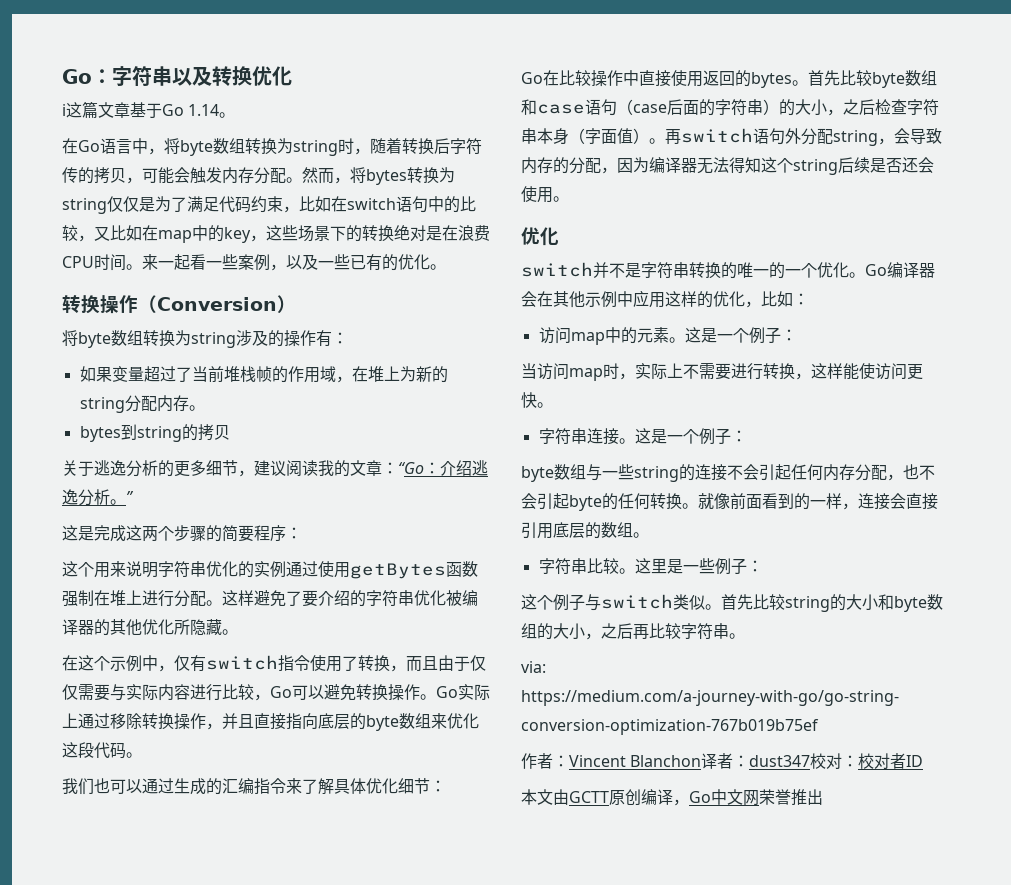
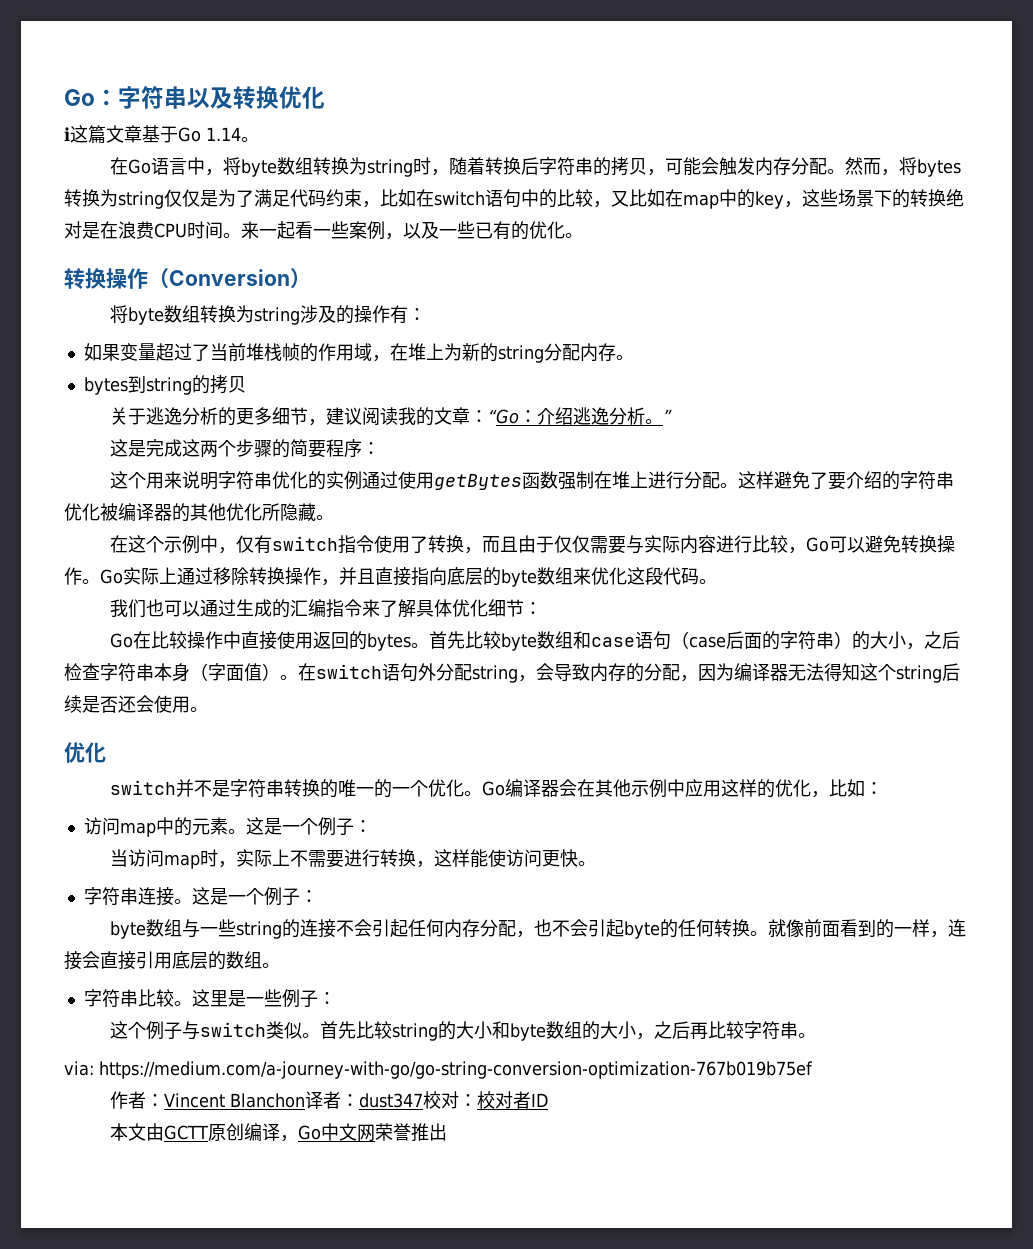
- 在Go语言中，将byte数组转换为string时，随着转换后字符传的拷贝，可能会触发内存分配。
+ 在Go语言中，将byte数组转换为string时，随着转换后字符串的拷贝，可能会触发内存分配。
- 再switch语句外分配string，会导致内存的分配，因为编译器无法得知这个string后续是否还会使用。
+ 在switch语句外分配string，会导致内存的分配，因为编译器无法得知这个string后续是否还会使用。

